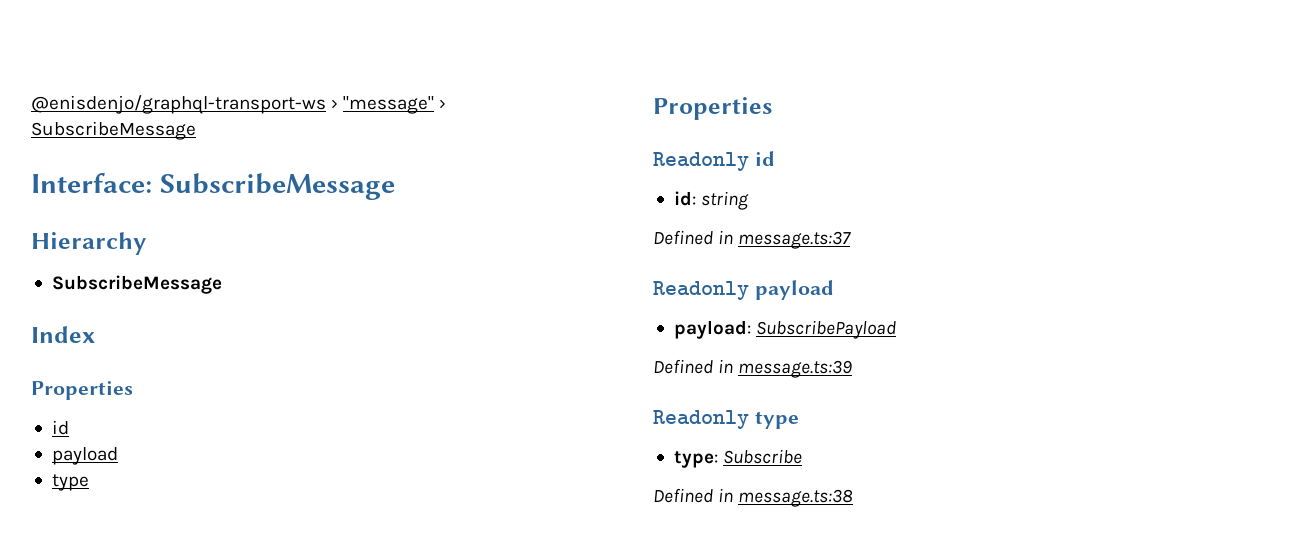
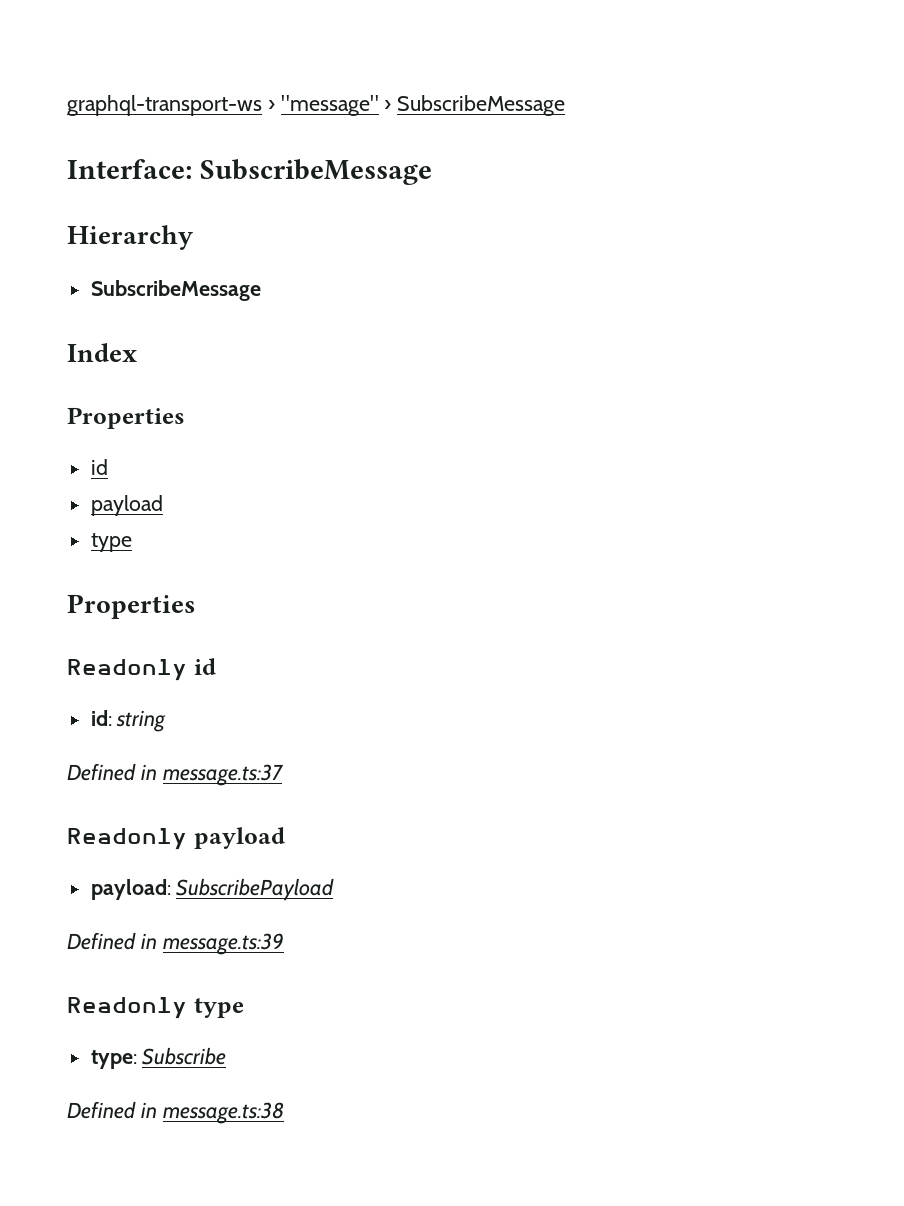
- @enisdenjo/graphql-transport-ws › "message" › SubscribeMessage
+ graphql-transport-ws › "message" › SubscribeMessage

